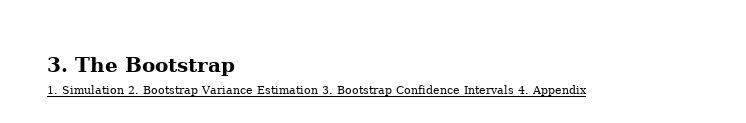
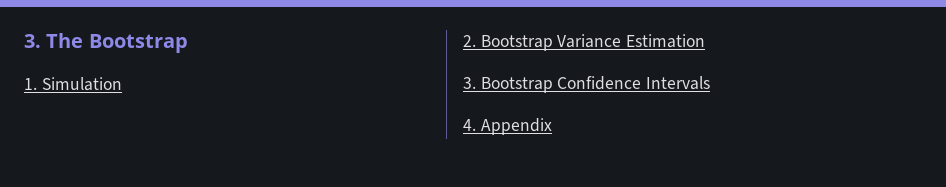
- 1. Simulation 2. Bootstrap Variance Estimation 3. Bootstrap Confidence Intervals 4. Appendix
+ 1. Simulation
+ 2. Bootstrap Variance Estimation
+ 3. Bootstrap Confidence Intervals
+ 4. Appendix

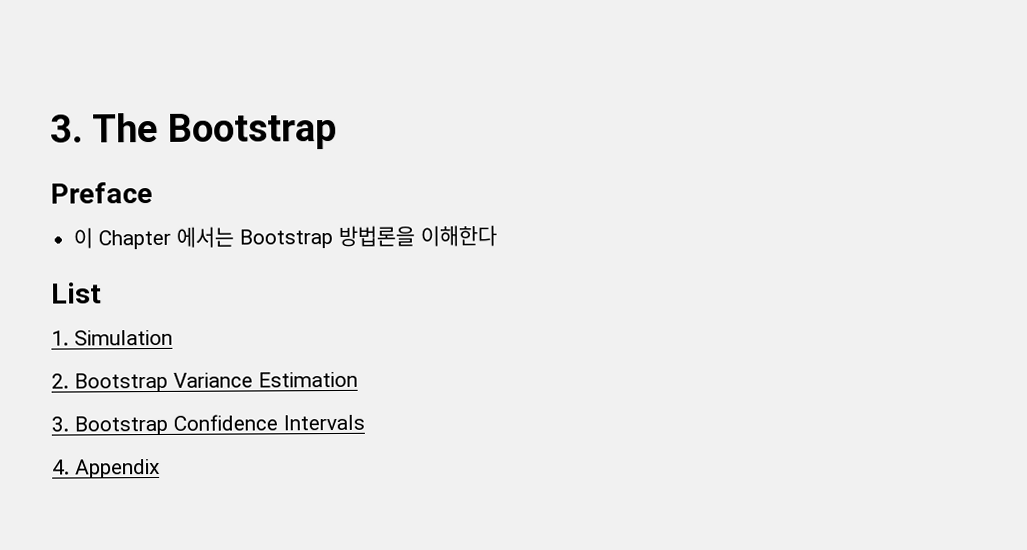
+ Preface
+ 이 Chapter 에서는 Bootstrap 방법론을 이해한다
+ List

